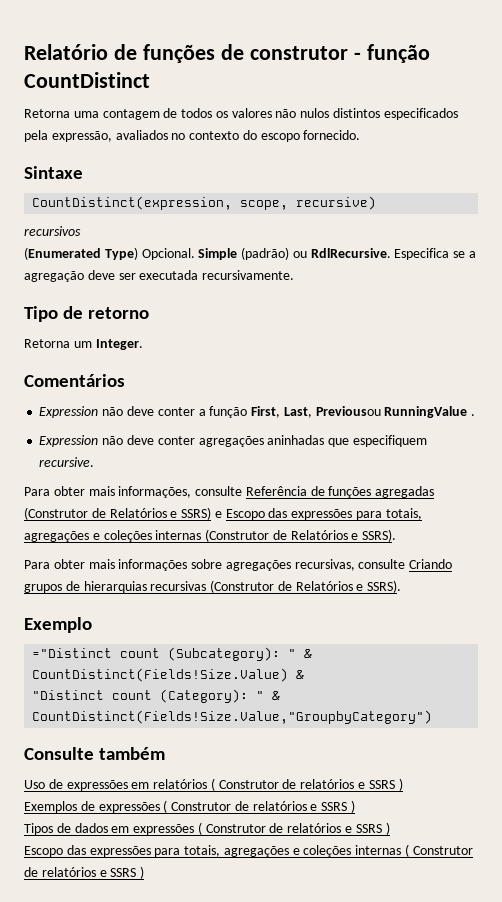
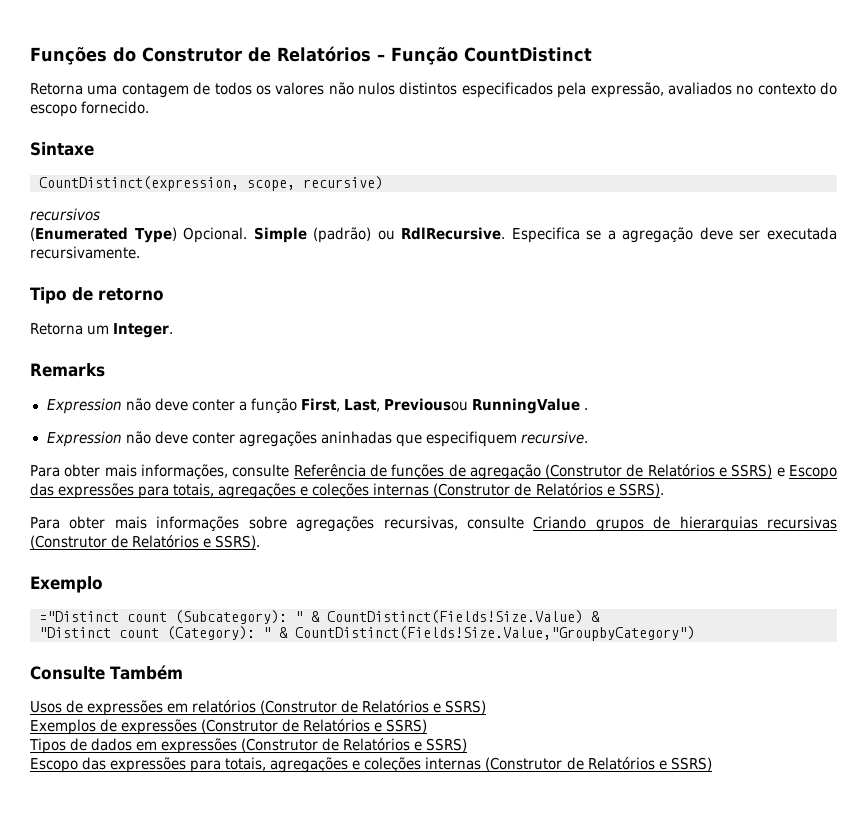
- Relatório de funções de construtor - função CountDistinct
+ Funções do Construtor de Relatórios – Função CountDistinct
- Comentários
+ Remarks
- Para obter mais informações, consulte Referência de funções agregadas (Construtor de Relatórios e SSRS) e Escopo das expressões para totais, agregações e coleções internas (Construtor de Relatórios e SSRS).
+ Para obter mais informações, consulte Referência de funções de agregação (Construtor de Relatórios e SSRS) e Escopo das expressões para totais, agregações e coleções internas (Construtor de Relatórios e SSRS).
- Consulte também
- Uso de expressões em relatórios ( Construtor de relatórios e SSRS )
- Exemplos de expressões ( Construtor de relatórios e SSRS )
+ Consulte Também
+ Usos de expressões em relatórios (Construtor de Relatórios e SSRS)
+ Exemplos de expressões (Construtor de Relatórios e SSRS)
- Tipos de dados em expressões ( Construtor de relatórios e SSRS )
- Escopo das expressões para totais, agregações e coleções internas ( Construtor de relatórios e SSRS )
+ Tipos de dados em expressões (Construtor de Relatórios e SSRS)
+ Escopo das expressões para totais, agregações e coleções internas (Construtor de Relatórios e SSRS)

